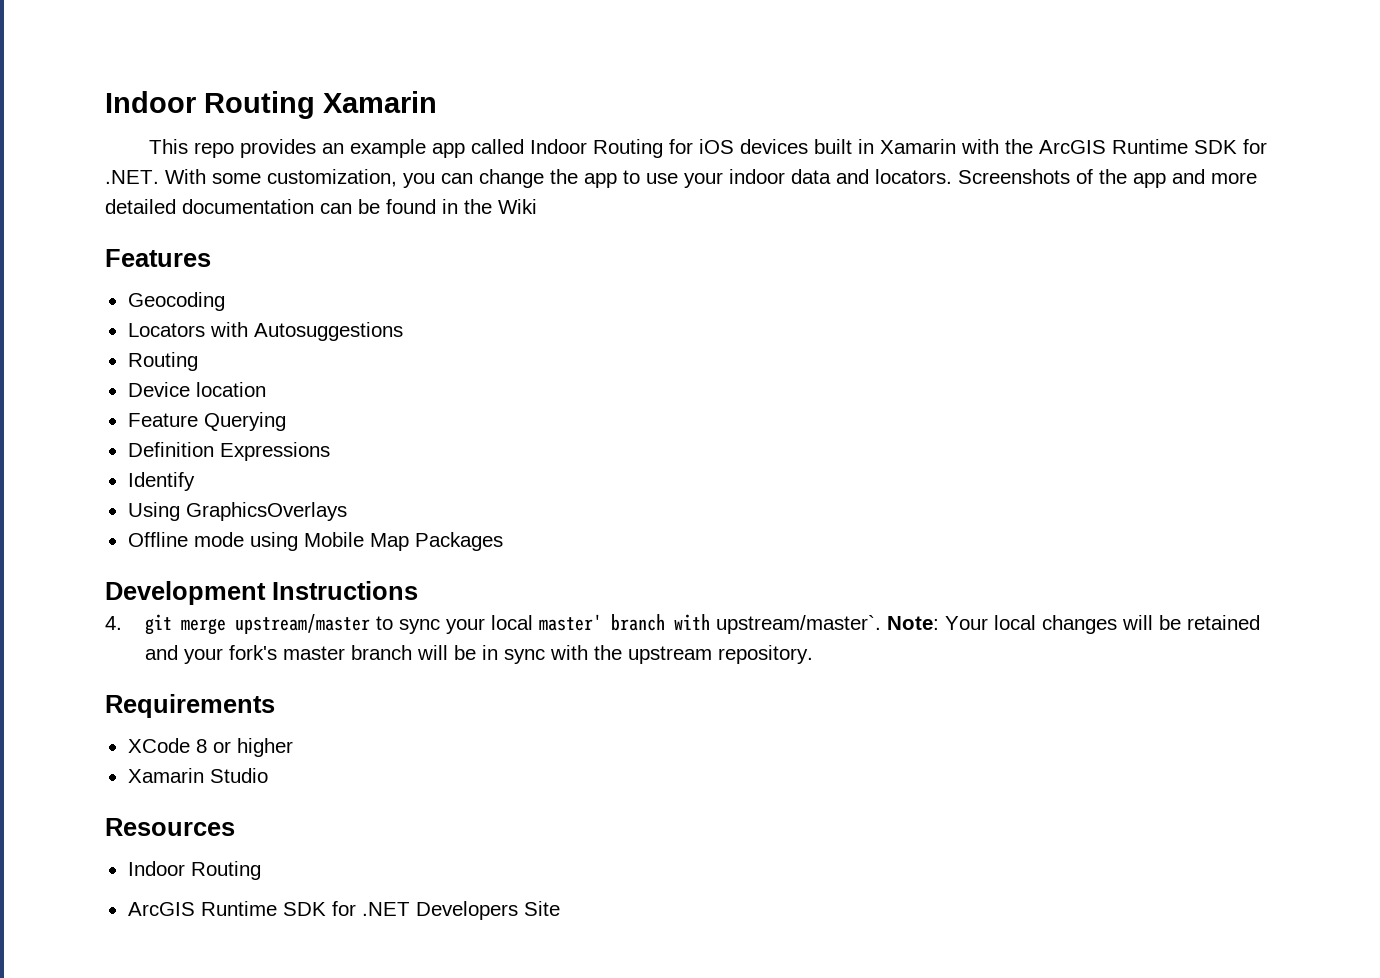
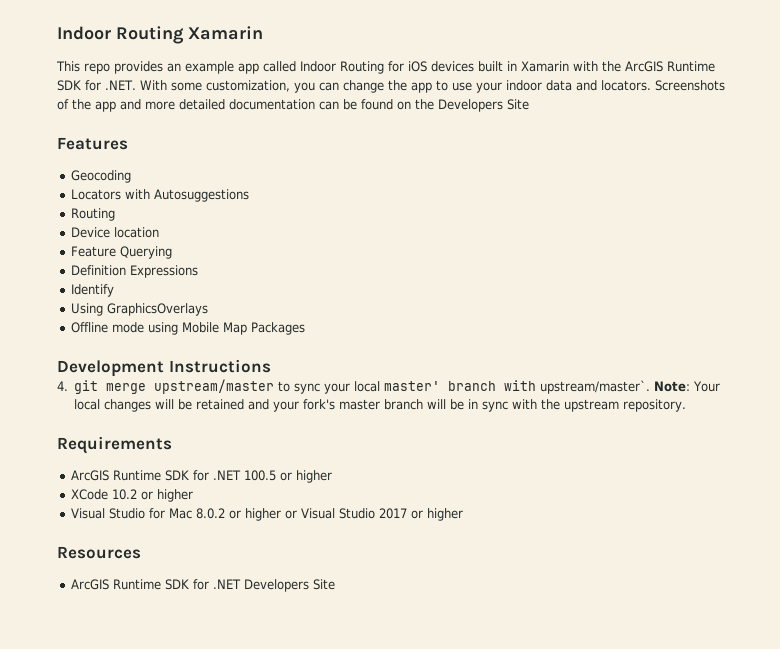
- Screenshots of the app and more detailed documentation can be found in the Wiki
+ Screenshots of the app and more detailed documentation can be found on the Developers Site
- XCode 8 or higher
- Xamarin Studio
+ ArcGIS Runtime SDK for .NET 100.5 or higher
+ XCode 10.2 or higher
+ Visual Studio for Mac 8.0.2 or higher or Visual Studio 2017 or higher
  Resources
- Indoor Routing

